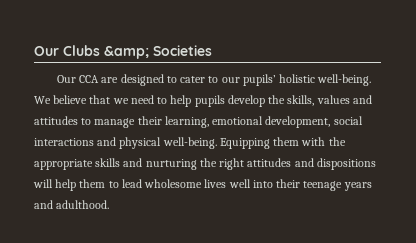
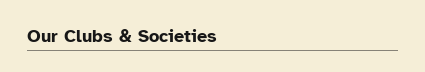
- Our Clubs &amp; Societies
+ Our Clubs & Societies
- Our CCA are designed to cater to our pupils’ holistic well-being. We believe that we need to help pupils develop the skills, values and attitudes to manage their learning, emotional development, social interactions and physical well-being. Equipping them with the appropriate skills and nurturing the right attitudes and dispositions will help them to lead wholesome lives well into their teenage years and adulthood.

